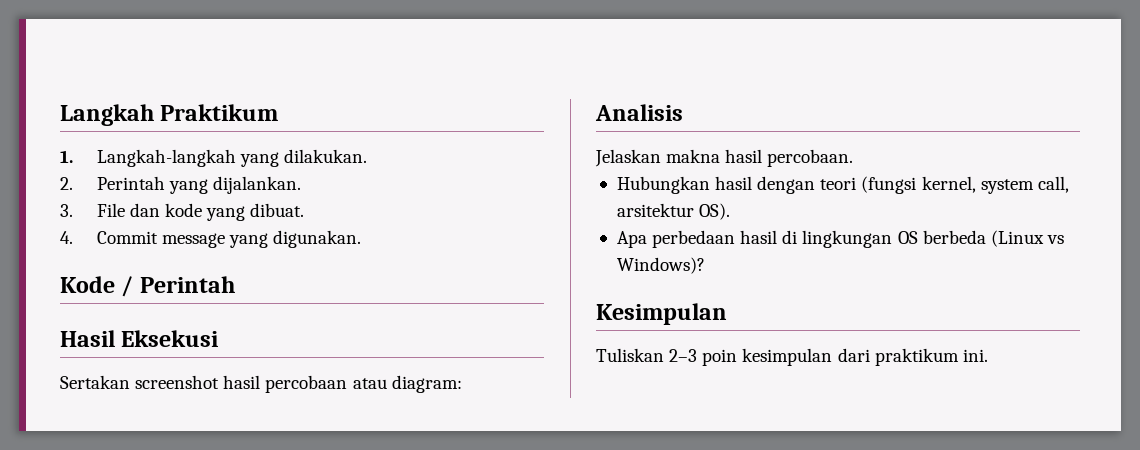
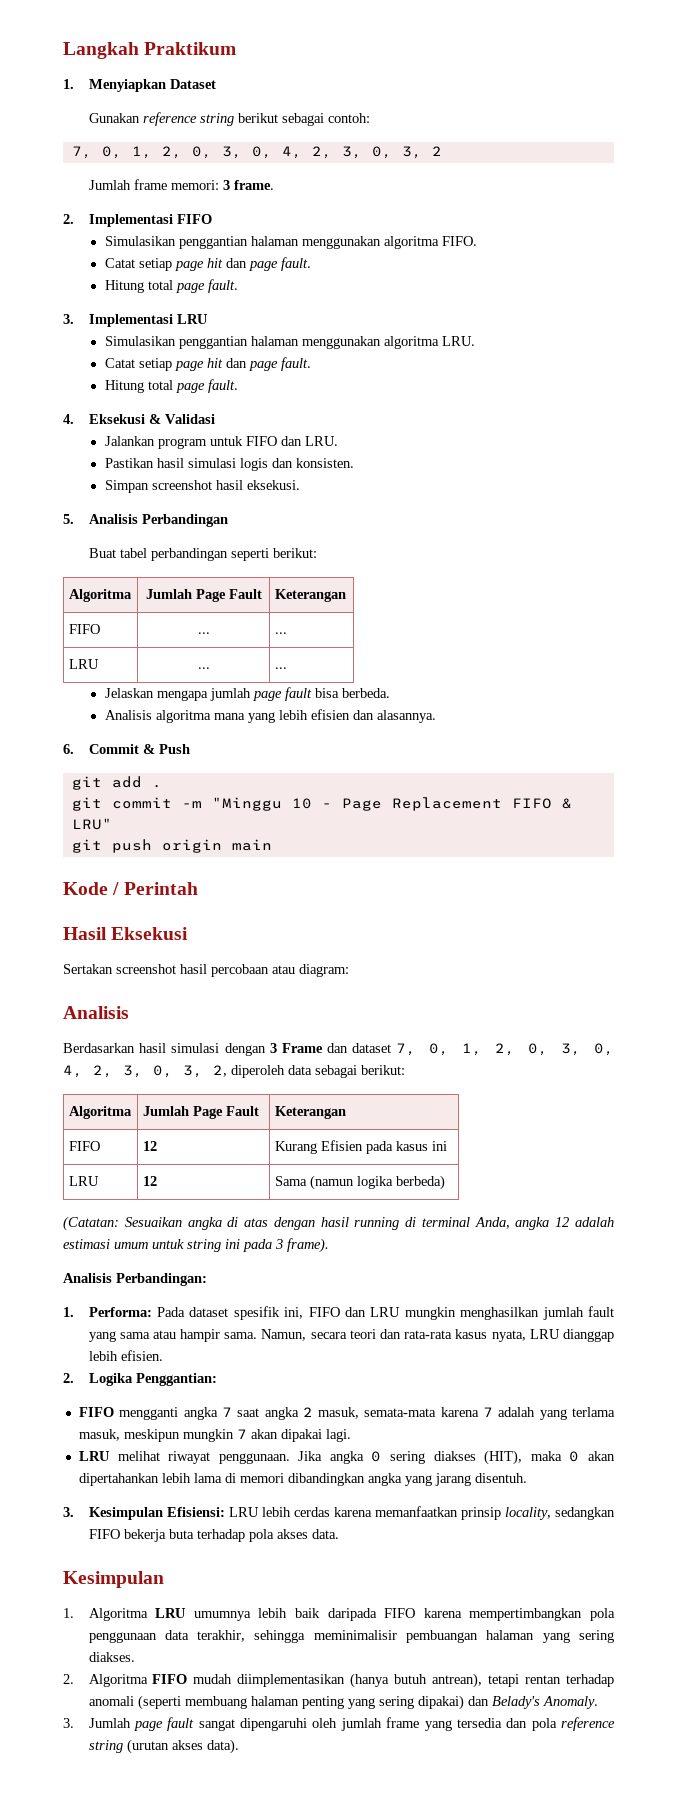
- 1. Langkah-langkah yang dilakukan.
- 2. Perintah yang dijalankan.
- 3. File dan kode yang dibuat.
- 4. Commit message yang digunakan.
+ 1. Menyiapkan Dataset
+ Gunakan reference string berikut sebagai contoh:
+ 7, 0, 1, 2, 0, 3, 0, 4, 2, 3, 0, 3, 2
+ Jumlah frame memori: 3 frame.
+ 2. Implementasi FIFO
+ Simulasikan penggantian halaman menggunakan algoritma FIFO.
+ Catat setiap page hit dan page fault.
+ Hitung total page fault.
+ 3. Implementasi LRU
+ Simulasikan penggantian halaman menggunakan algoritma LRU.
+ Catat setiap page hit dan page fault.
+ Hitung total page fault.
+ 4. Eksekusi & Validasi
+ Jalankan program untuk FIFO dan LRU.
+ Pastikan hasil simulasi logis dan konsisten.
+ Simpan screenshot hasil eksekusi.
+ 5. Analisis Perbandingan
+ Buat tabel perbandingan seperti berikut:
+ Algoritma | Jumlah Page Fault | Keterangan
+ FIFO | ... | ...
+ LRU | ... | ...
+ Jelaskan mengapa jumlah page fault bisa berbeda.
+ Analisis algoritma mana yang lebih efisien dan alasannya.
+ 6. Commit & Push
+ git add .
+ git commit -m "Minggu 10 - Page Replacement FIFO & LRU"
+ git push origin main
- Jelaskan makna hasil percobaan.
- Hubungkan hasil dengan teori (fungsi kernel, system call, arsitektur OS).
- Apa perbedaan hasil di lingkungan OS berbeda (Linux vs Windows)?
+ Berdasarkan hasil simulasi dengan 3 Frame dan dataset 7, 0, 1, 2, 0, 3, 0, 4, 2, 3, 0, 3, 2, diperoleh data sebagai berikut:
+ Algoritma | Jumlah Page Fault | Keterangan
+ FIFO | 12 | Kurang Efisien pada kasus ini
+ LRU | 12 | Sama (namun logika berbeda)
+ (Catatan: Sesuaikan angka di atas dengan hasil running di terminal Anda, angka 12 adalah estimasi umum untuk string ini pada 3 frame).
+ Analisis Perbandingan:
+ 1. Performa: Pada dataset spesifik ini, FIFO dan LRU mungkin menghasilkan jumlah fault yang sama atau hampir sama. Namun, secara teori dan rata-rata kasus nyata, LRU dianggap lebih efisien.
+ 2. Logika Penggantian:
+ FIFO mengganti angka 7 saat angka 2 masuk, semata-mata karena 7 adalah yang terlama masuk, meskipun mungkin 7 akan dipakai lagi.
+ LRU melihat riwayat penggunaan. Jika angka 0 sering diakses (HIT), maka 0 akan dipertahankan lebih lama di memori dibandingkan angka yang jarang disentuh.
+ 3. Kesimpulan Efisiensi: LRU lebih cerdas karena memanfaatkan prinsip locality, sedangkan FIFO bekerja buta terhadap pola akses data.
  Kesimpulan
- Tuliskan 2–3 poin kesimpulan dari praktikum ini.
+ 1. Algoritma LRU umumnya lebih baik daripada FIFO karena mempertimbangkan pola penggunaan data terakhir, sehingga meminimalisir pembuangan halaman yang sering diakses.
+ 2. Algoritma FIFO mudah diimplementasikan (hanya butuh antrean), tetapi rentan terhadap anomali (seperti membuang halaman penting yang sering dipakai) dan Belady's Anomaly.
+ 3. Jumlah page fault sangat dipengaruhi oleh jumlah frame yang tersedia dan pola reference string (urutan akses data).

